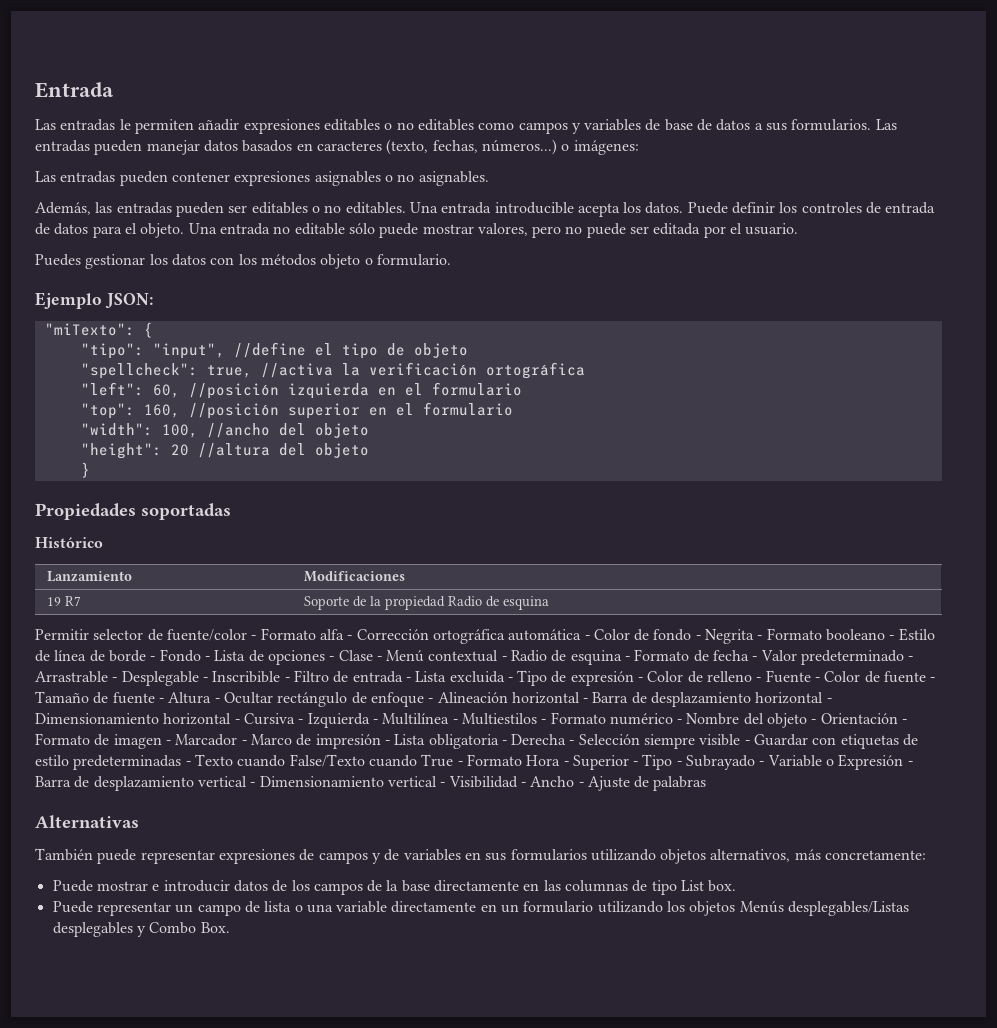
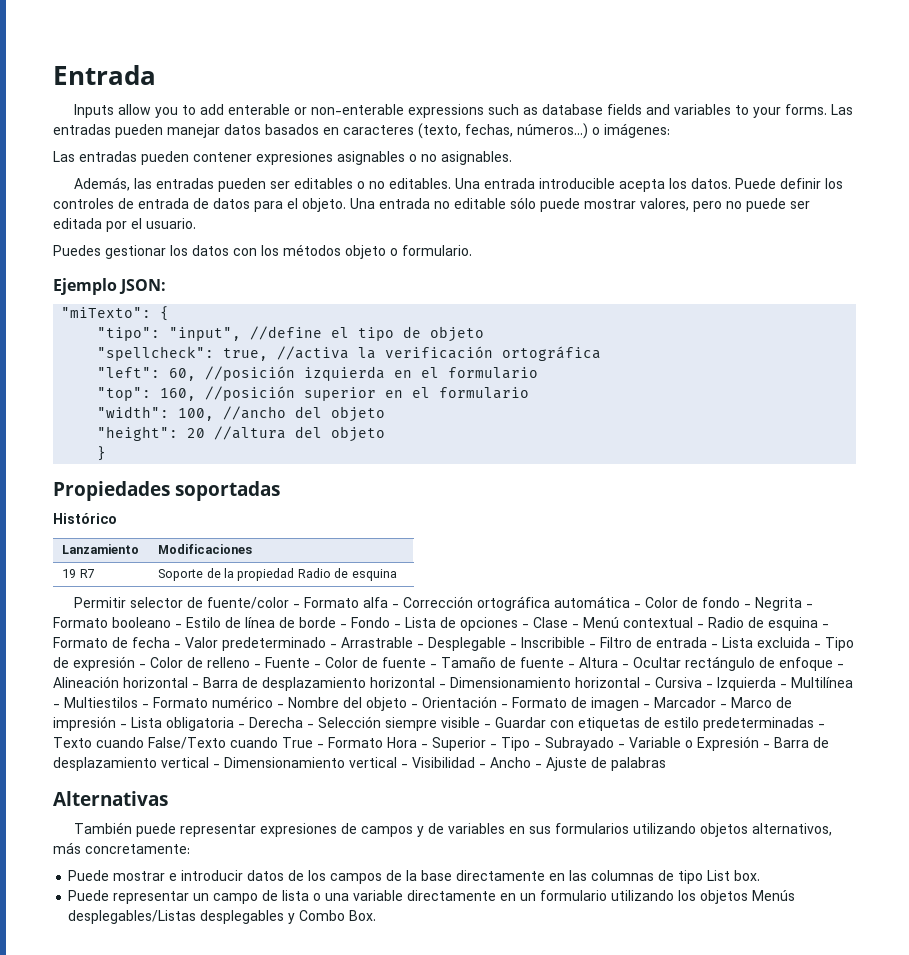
- Las entradas le permiten añadir expresiones editables o no editables como campos y variables de base de datos a sus formularios.
+ Inputs allow you to add enterable or non-enterable expressions such as database fields and variables to your forms.

